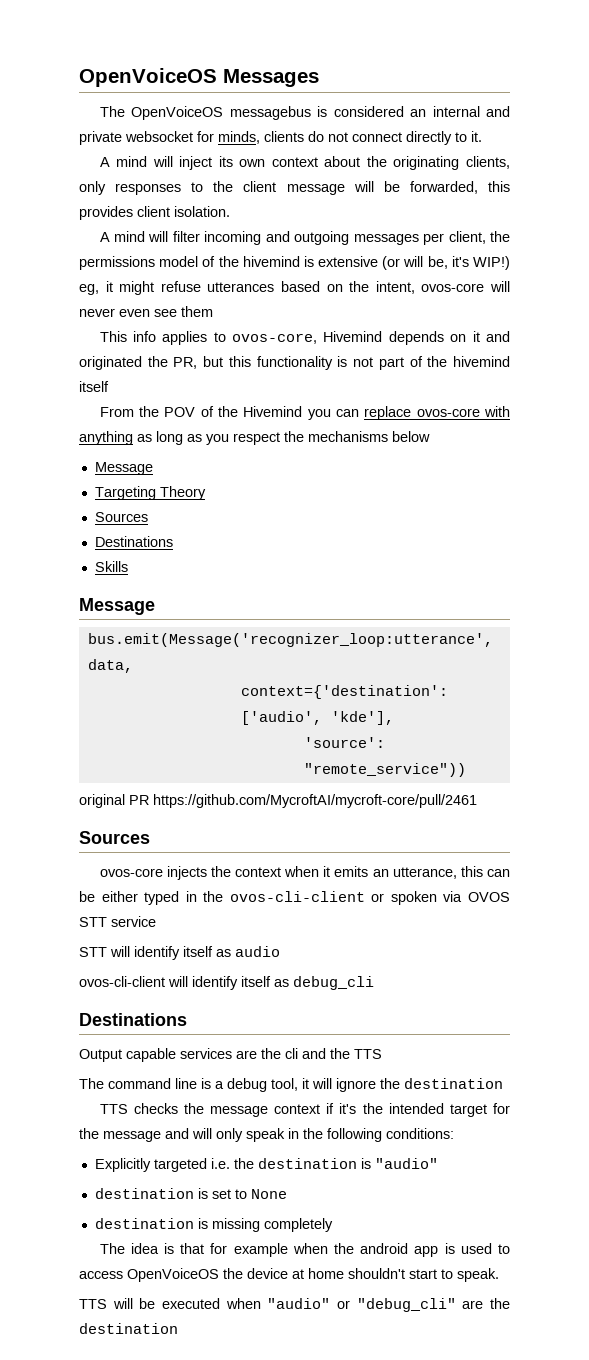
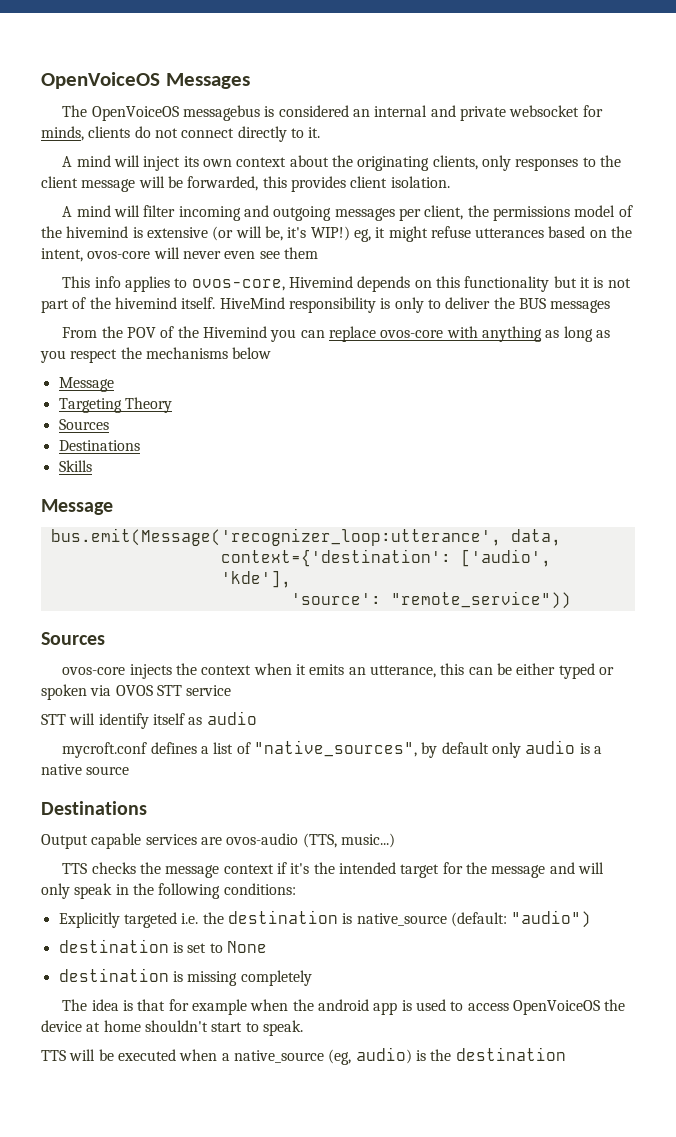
- This info applies to ovos-core, Hivemind depends on it and originated the PR, but this functionality is not part of the hivemind itself
+ This info applies to ovos-core, Hivemind depends on this functionality but it is not part of the hivemind itself. HiveMind responsibility is only to deliver the BUS messages
- original PR https://github.com/MycroftAI/mycroft-core/pull/2461
- ovos-core injects the context when it emits an utterance, this can be either typed in the ovos-cli-client or spoken via OVOS STT service
+ ovos-core injects the context when it emits an utterance, this can be either typed or spoken via OVOS STT service
- ovos-cli-client will identify itself as debug_cli
+ mycroft.conf defines a list of "native_sources", by default only audio is a native source
- Output capable services are the cli and the TTS
- The command line is a debug tool, it will ignore the destination
+ Output capable services are ovos-audio (TTS, music...)
- Explicitly targeted i.e. the destination is "audio"
+ Explicitly targeted i.e. the destination is native_source (default: "audio")
- TTS will be executed when "audio" or "debug_cli" are the destination
+ TTS will be executed when a native_source (eg, audio) is the destination

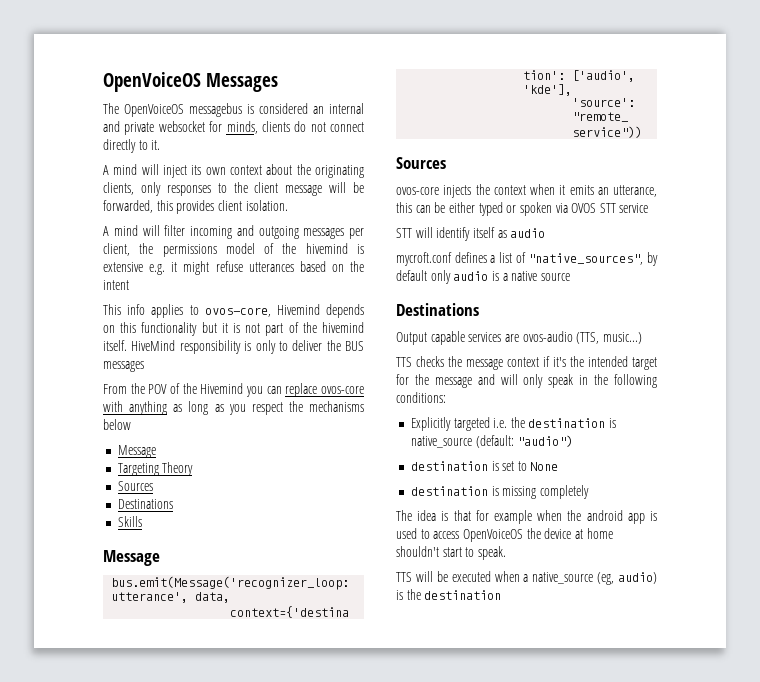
- A mind will filter incoming and outgoing messages per client, the permissions model of the hivemind is extensive (or will be, it's WIP!) eg, it might refuse utterances based on the intent, ovos-core will never even see them
+ A mind will filter incoming and outgoing messages per client, the permissions model of the hivemind is extensive e.g. it might refuse utterances based on the intent

